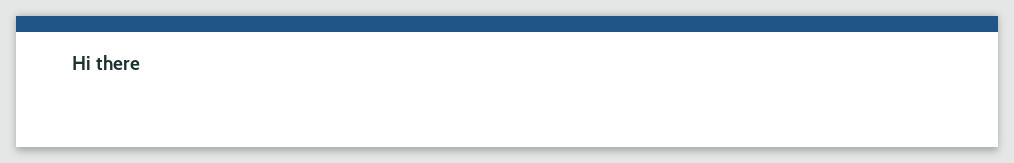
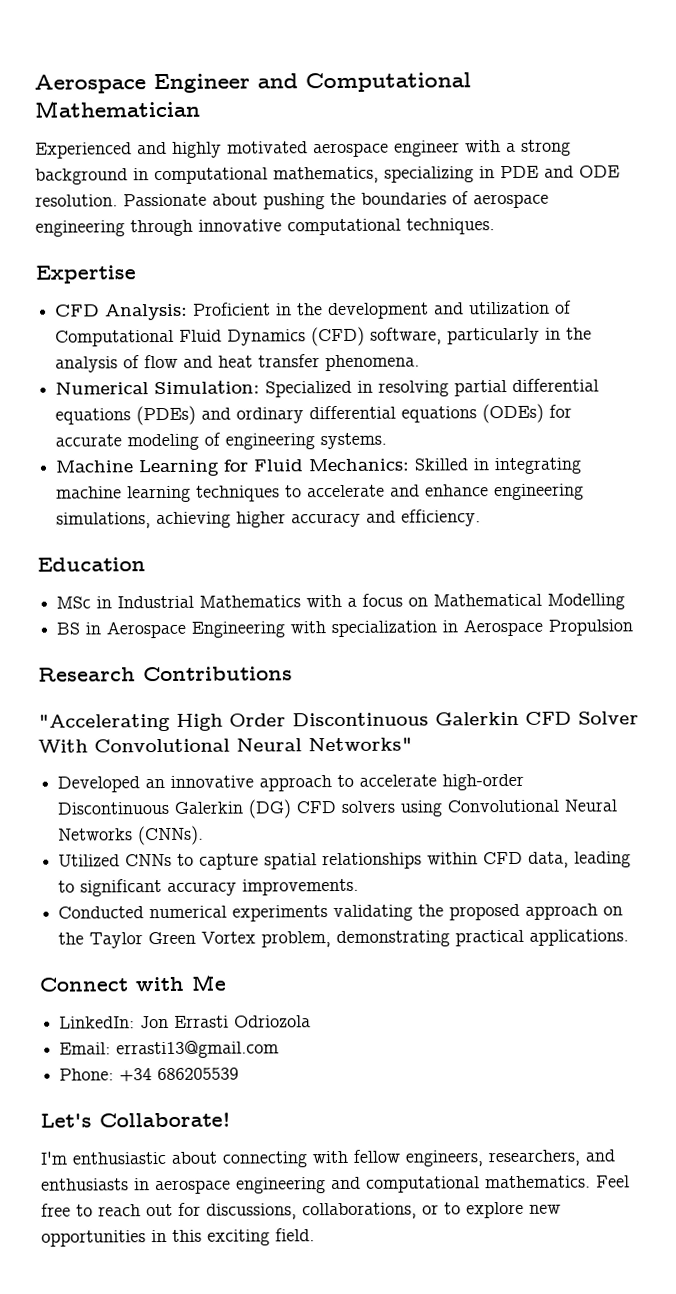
- Hi there
+ Aerospace Engineer and Computational Mathematician
+ Experienced and highly motivated aerospace engineer with a strong background in computational mathematics, specializing in PDE and ODE resolution. Passionate about pushing the boundaries of aerospace engineering through innovative computational techniques.
+ Expertise
+ CFD Analysis: Proficient in the development and utilization of Computational Fluid Dynamics (CFD) software, particularly in the analysis of flow and heat transfer phenomena.
+ Numerical Simulation: Specialized in resolving partial differential equations (PDEs) and ordinary differential equations (ODEs) for accurate modeling of engineering systems.
+ Machine Learning for Fluid Mechanics: Skilled in integrating machine learning techniques to accelerate and enhance engineering simulations, achieving higher accuracy and efficiency.
+ Education
+ MSc in Industrial Mathematics with a focus on Mathematical Modelling
+ BS in Aerospace Engineering with specialization in Aerospace Propulsion
+ Research Contributions
+ "Accelerating High Order Discontinuous Galerkin CFD Solver With Convolutional Neural Networks"
+ Developed an innovative approach to accelerate high-order Discontinuous Galerkin (DG) CFD solvers using Convolutional Neural Networks (CNNs).
+ Utilized CNNs to capture spatial relationships within CFD data, leading to significant accuracy improvements.
+ Conducted numerical experiments validating the proposed approach on the Taylor Green Vortex problem, demonstrating practical applications.
+ Connect with Me
+ LinkedIn: Jon Errasti Odriozola
+ Email: errasti13@gmail.com
+ Phone: +34 686205539
+ Let's Collaborate!
+ I'm enthusiastic about connecting with fellow engineers, researchers, and enthusiasts in aerospace engineering and computational mathematics. Feel free to reach out for discussions, collaborations, or to explore new opportunities in this exciting field.

